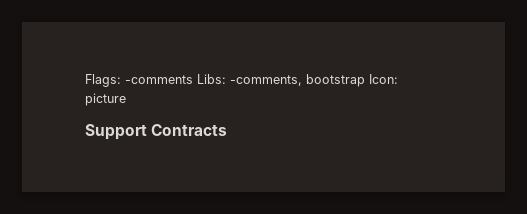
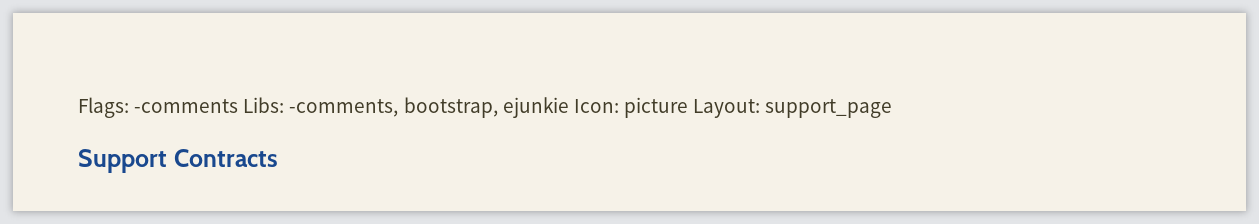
- Flags: -comments Libs: -comments, bootstrap Icon: picture
+ Flags: -comments Libs: -comments, bootstrap, ejunkie Icon: picture Layout: support_page

